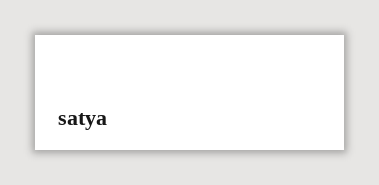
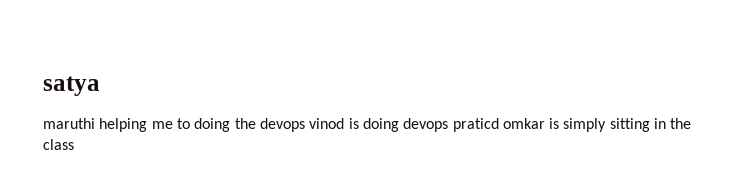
+ maruthi helping me to doing the devops vinod is doing devops praticd omkar is simply sitting in the class

